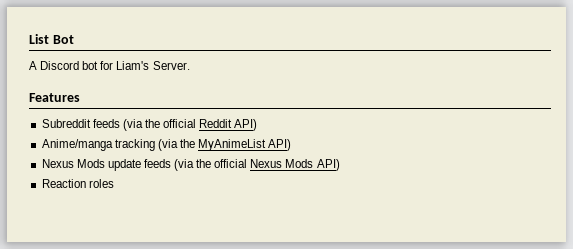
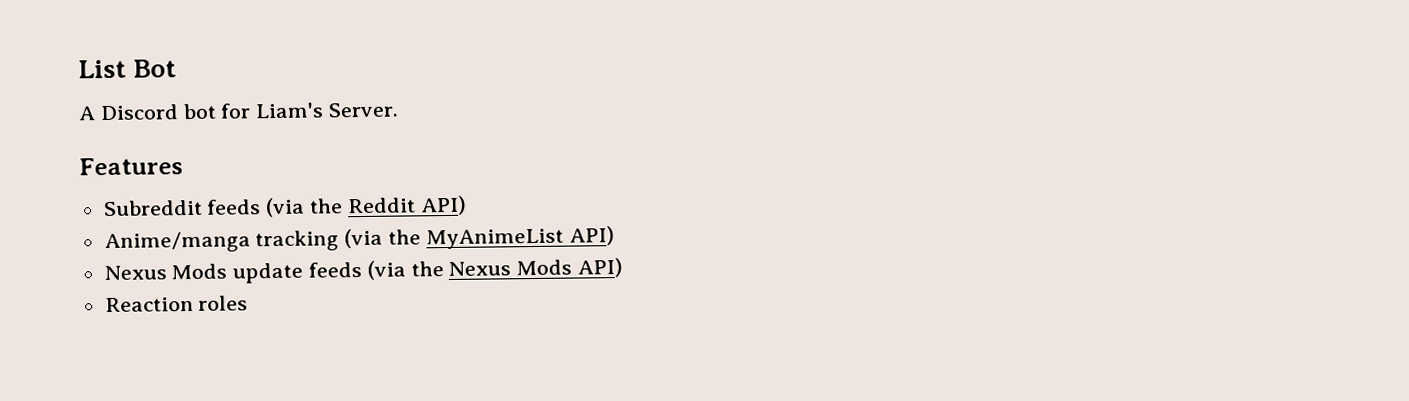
- Subreddit feeds (via the official Reddit API)
+ Subreddit feeds (via the Reddit API)
- Nexus Mods update feeds (via the official Nexus Mods API)
+ Nexus Mods update feeds (via the Nexus Mods API)

